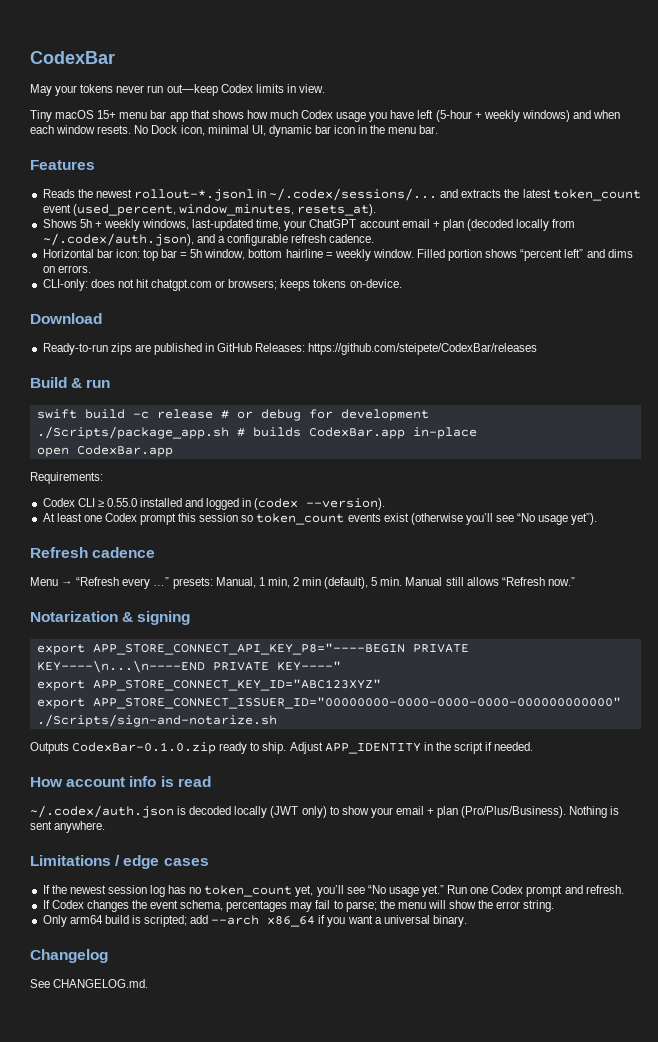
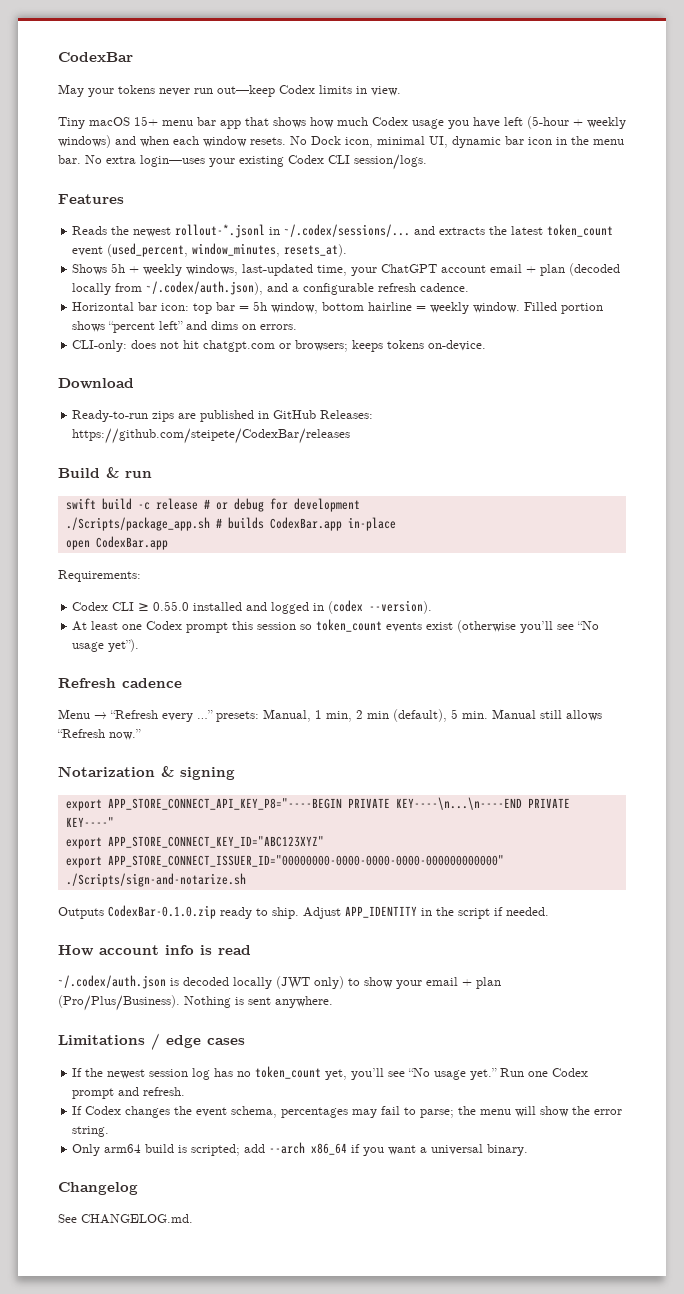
+ No extra login—uses your existing Codex CLI session/logs.

